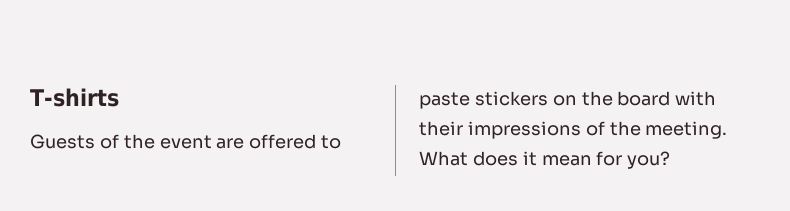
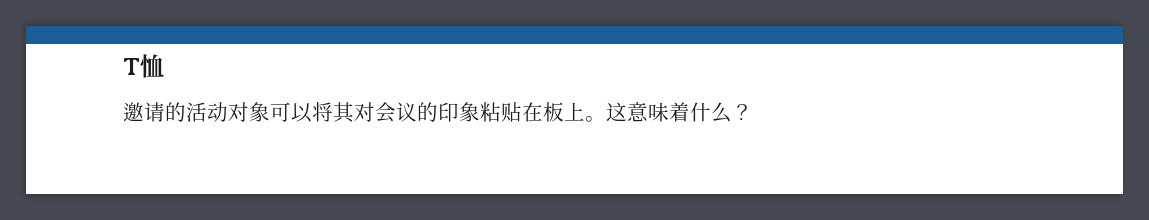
- T-shirts
- Guests of the event are offered to paste stickers on the board with their impressions of the meeting. What does it mean for you?
+ T恤
+ 邀请的活动对象可以将其对会议的印象粘贴在板上。这意味着什么？

